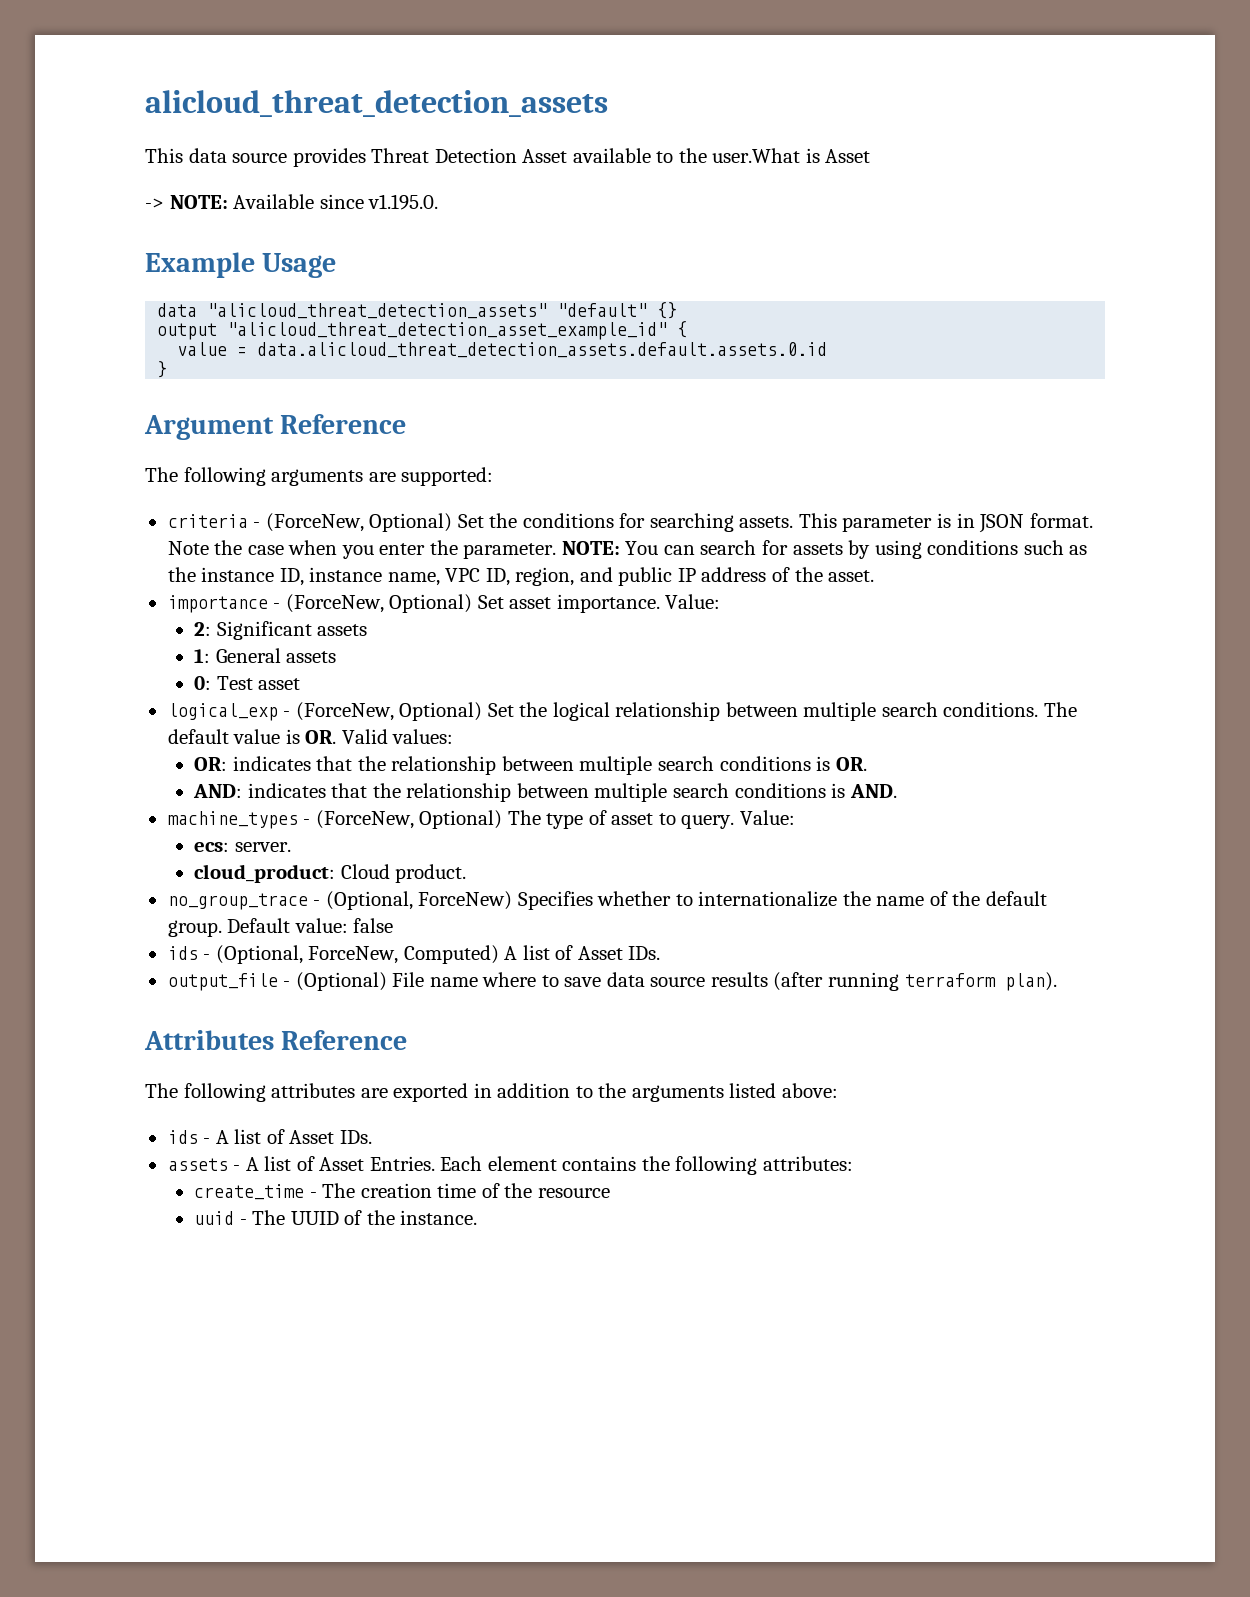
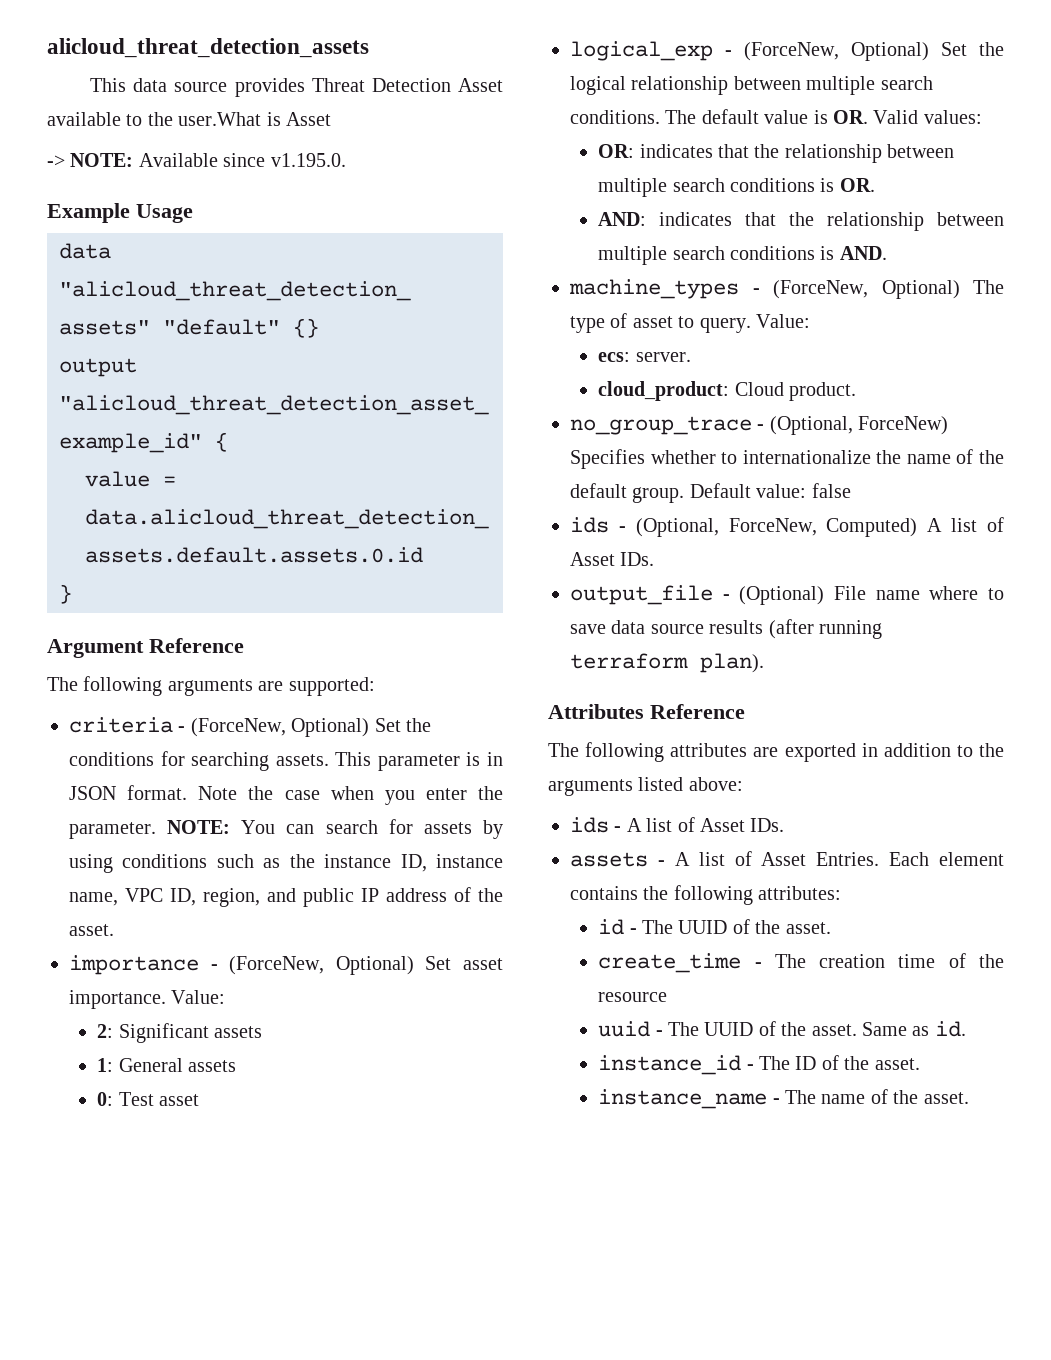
+ id - The UUID of the asset.
- uuid - The UUID of the instance.
+ uuid - The UUID of the asset. Same as id.
+ instance_id - The ID of the asset.
+ instance_name - The name of the asset.

